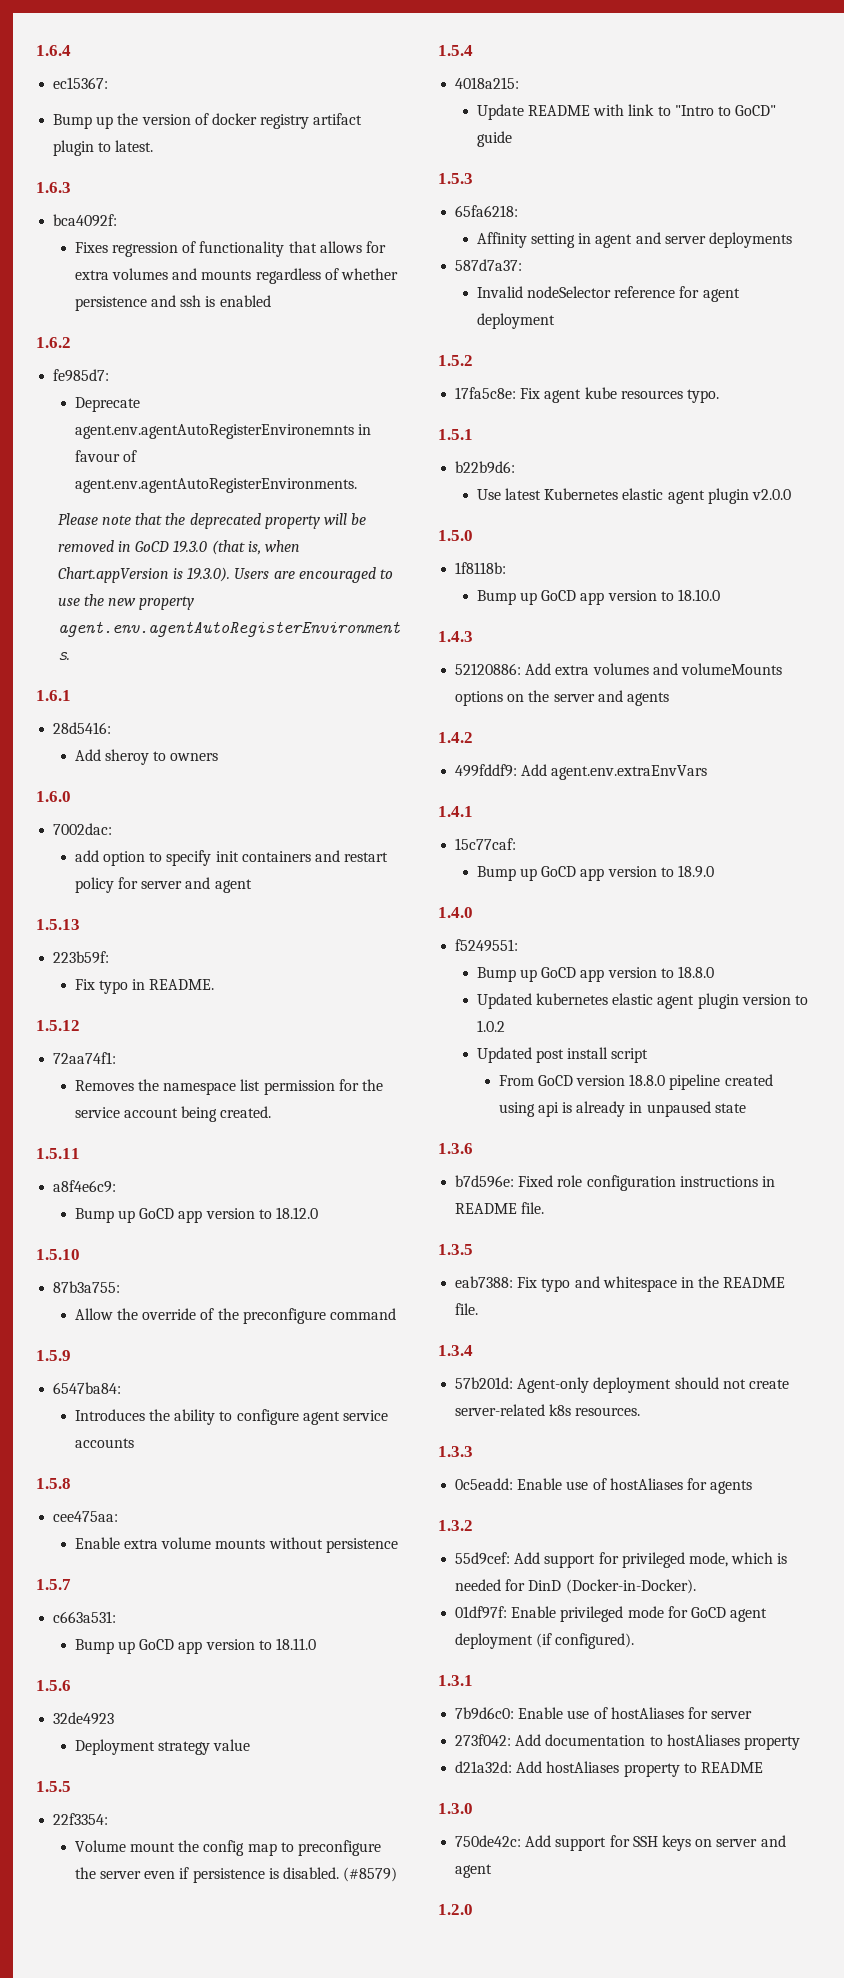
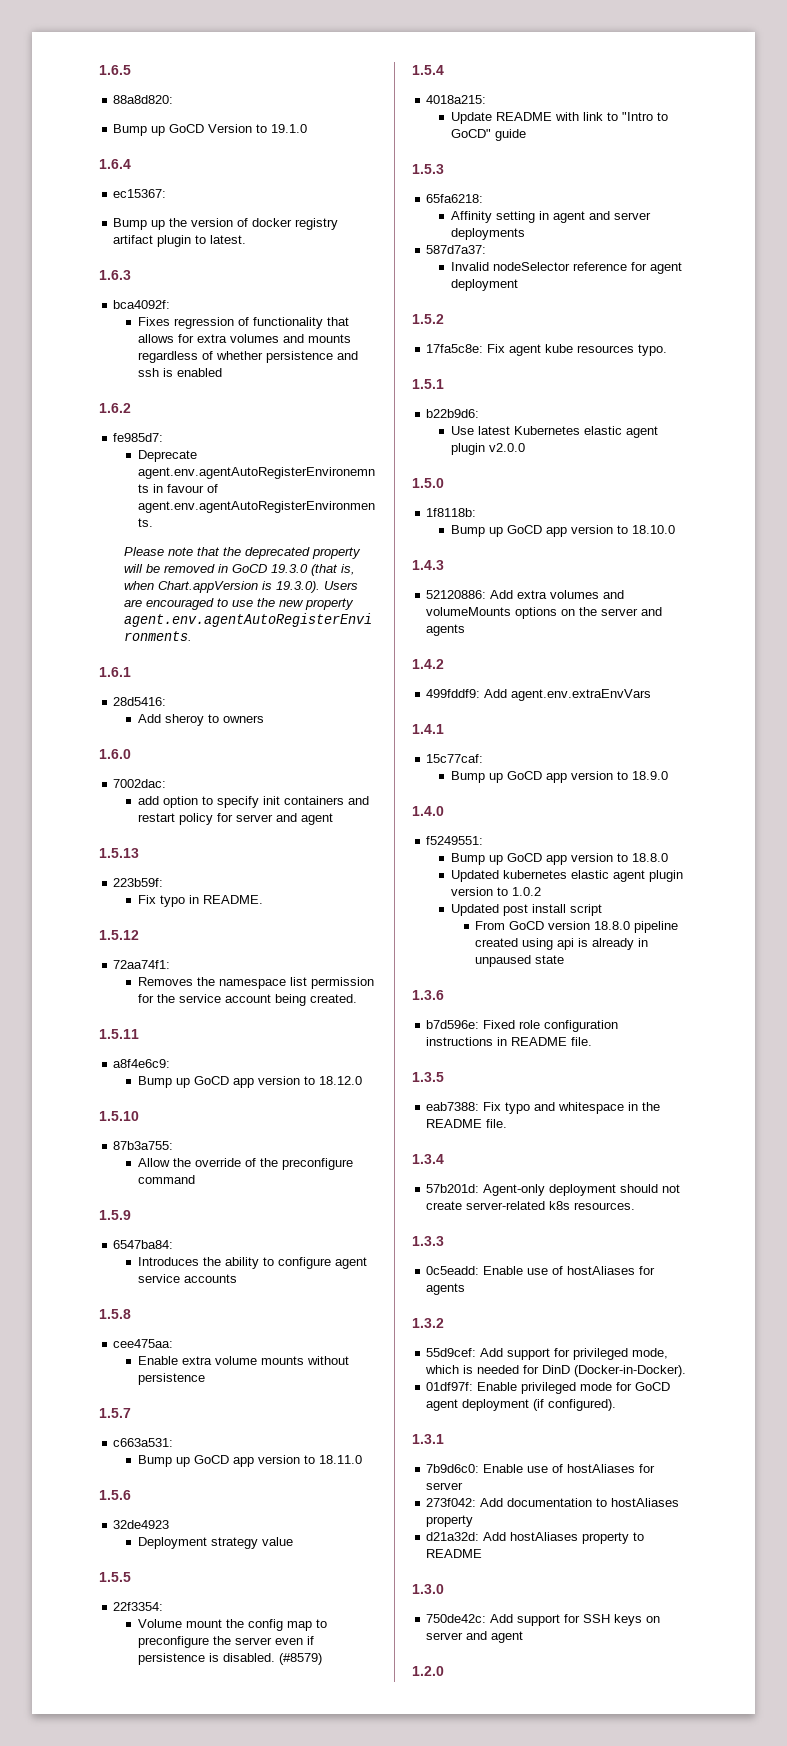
+ 1.6.5
+ 88a8d820:
+ Bump up GoCD Version to 19.1.0

